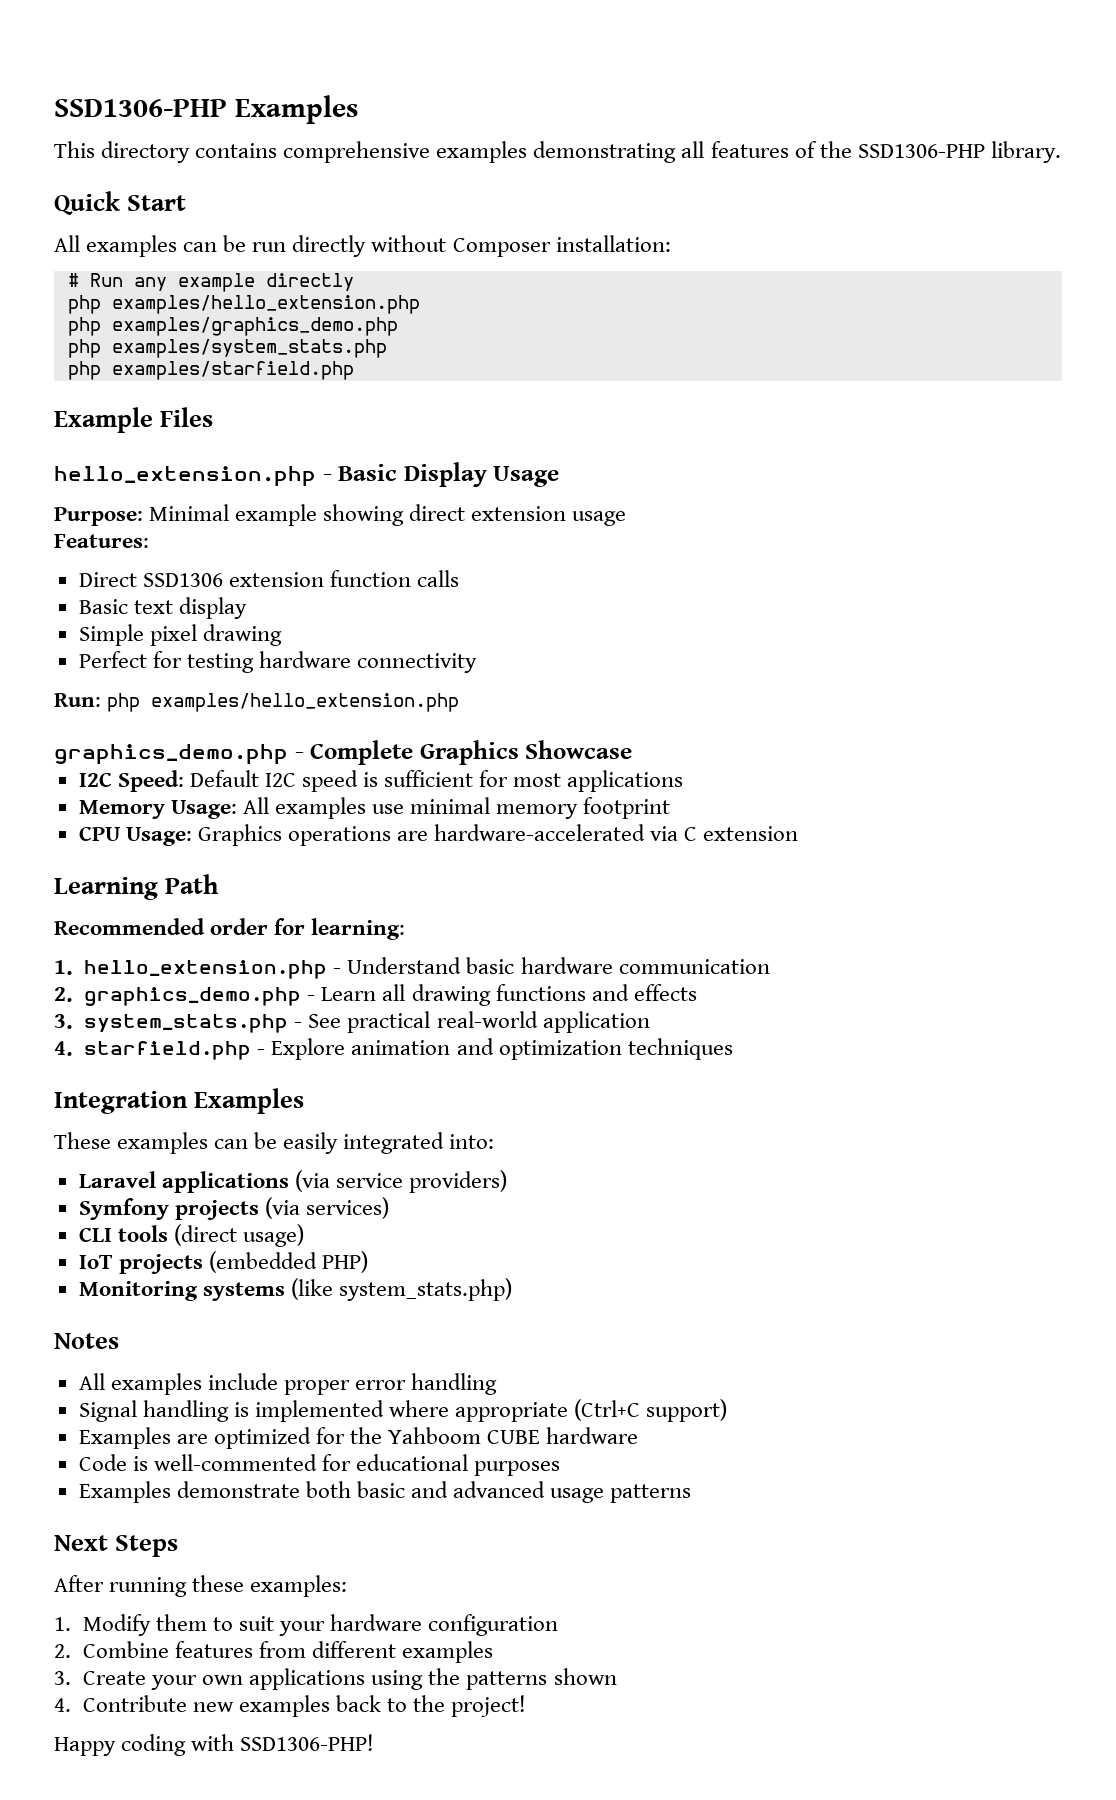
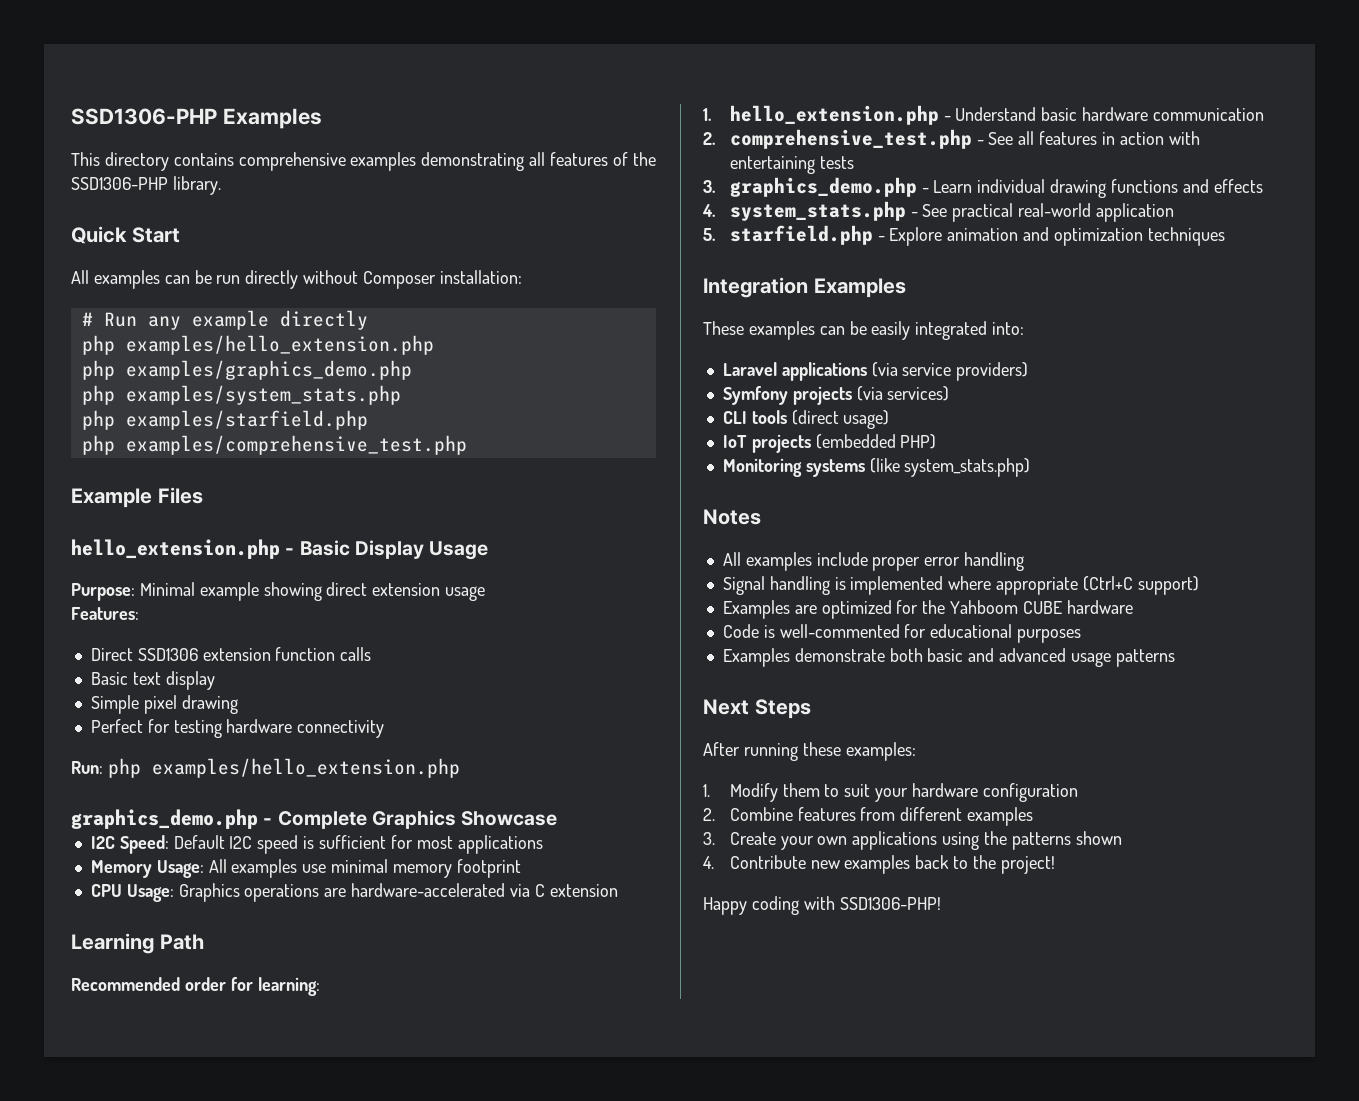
+ php examples/comprehensive_test.php
- 2. graphics_demo.php - Learn all drawing functions and effects
+ 2. comprehensive_test.php - See all features in action with entertaining tests
+ 3. graphics_demo.php - Learn individual drawing functions and effects
- 3. system_stats.php - See practical real-world application
+ 4. system_stats.php - See practical real-world application
- 4. starfield.php - Explore animation and optimization techniques
+ 5. starfield.php - Explore animation and optimization techniques

